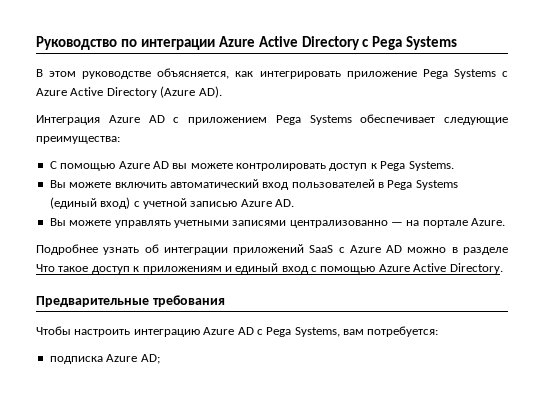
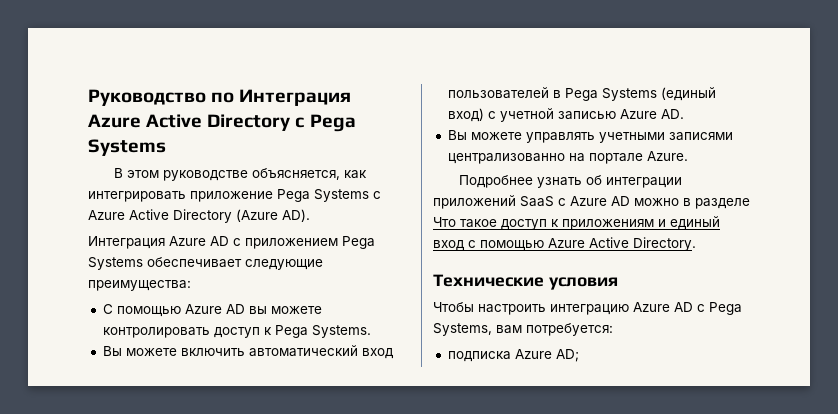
- Руководство по интеграции Azure Active Directory с Pega Systems
+ Руководство по Интеграция Azure Active Directory с Pega Systems
- Вы можете управлять учетными записями централизованно — на портале Azure.
+ Вы можете управлять учетными записями централизованно на портале Azure.
- Предварительные требования
+ Технические условия

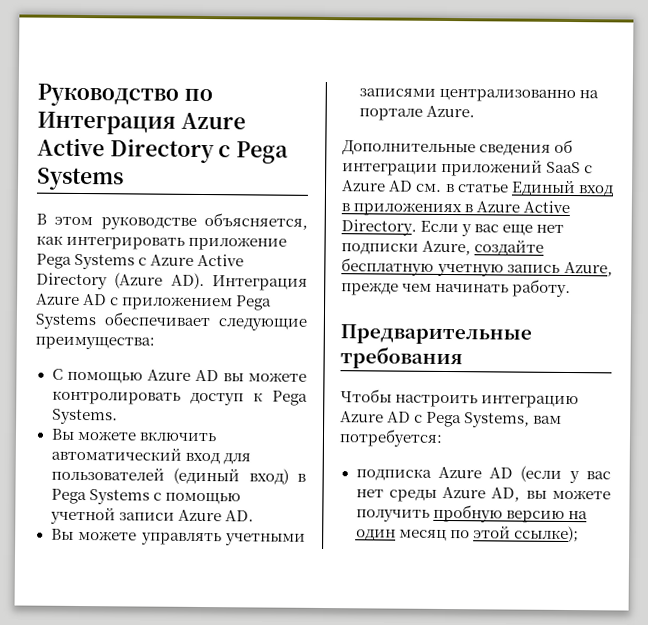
- В этом руководстве объясняется, как интегрировать приложение Pega Systems с Azure Active Directory (Azure AD).
- Интеграция Azure AD с приложением Pega Systems обеспечивает следующие преимущества:
+ В этом руководстве объясняется, как интегрировать приложение Pega Systems с Azure Active Directory (Azure AD). Интеграция Azure AD с приложением Pega Systems обеспечивает следующие преимущества:
- Вы можете включить автоматический вход пользователей в Pega Systems (единый вход) с учетной записью Azure AD.
+ Вы можете включить автоматический вход для пользователей (единый вход) в Pega Systems с помощью учетной записи Azure AD.
- Подробнее узнать об интеграции приложений SaaS с Azure AD можно в разделе Что такое доступ к приложениям и единый вход с помощью Azure Active Directory.
- Технические условия
+ Дополнительные сведения об интеграции приложений SaaS с Azure AD см. в статье Единый вход в приложениях в Azure Active Directory. Если у вас еще нет подписки Azure, создайте бесплатную учетную запись Azure, прежде чем начинать работу.
+ Предварительные требования
- подписка Azure AD;
+ подписка Azure AD (если у вас нет среды Azure AD, вы можете получить пробную версию на один месяц по этой ссылке);

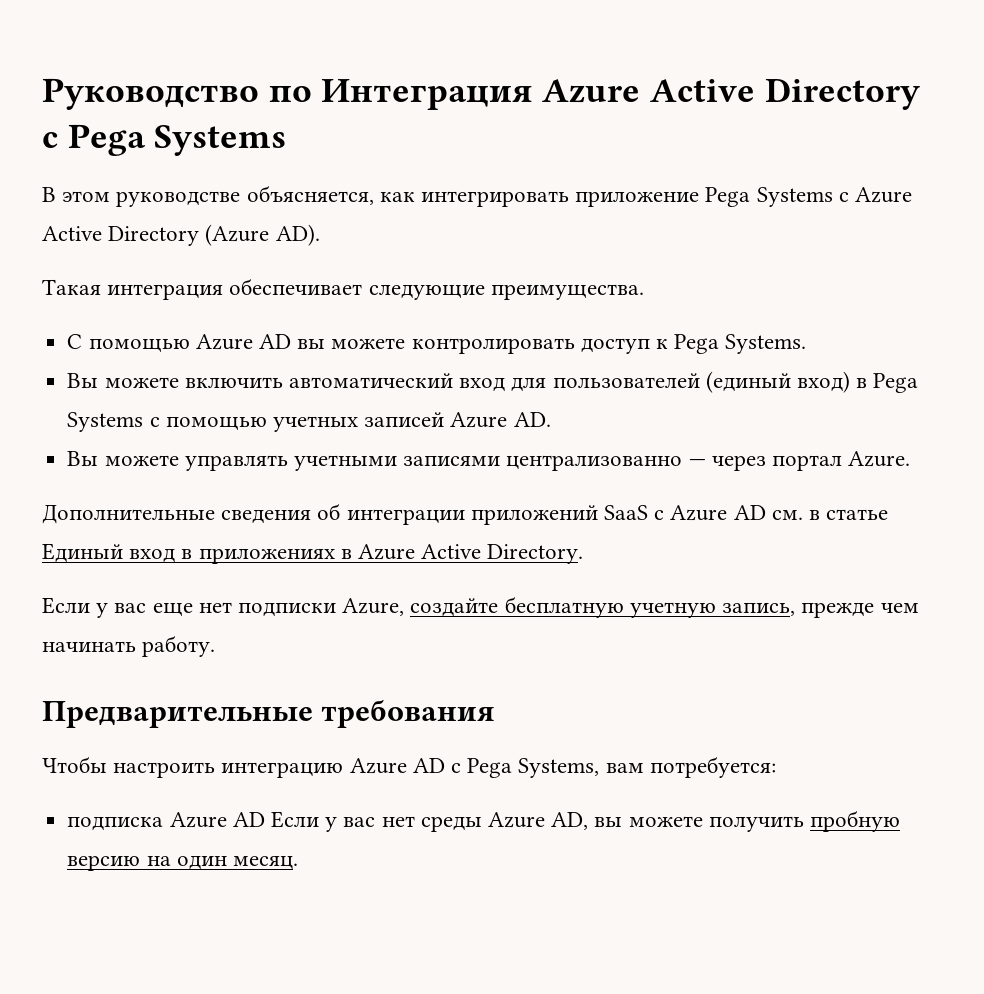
- В этом руководстве объясняется, как интегрировать приложение Pega Systems с Azure Active Directory (Azure AD). Интеграция Azure AD с приложением Pega Systems обеспечивает следующие преимущества:
+ В этом руководстве объясняется, как интегрировать приложение Pega Systems с Azure Active Directory (Azure AD).
+ Такая интеграция обеспечивает следующие преимущества.
- Вы можете включить автоматический вход для пользователей (единый вход) в Pega Systems с помощью учетной записи Azure AD.
+ Вы можете включить автоматический вход для пользователей (единый вход) в Pega Systems с помощью учетных записей Azure AD.
- Вы можете управлять учетными записями централизованно на портале Azure.
+ Вы можете управлять учетными записями централизованно — через портал Azure.
- Дополнительные сведения об интеграции приложений SaaS с Azure AD см. в статье Единый вход в приложениях в Azure Active Directory. Если у вас еще нет подписки Azure, создайте бесплатную учетную запись Azure, прежде чем начинать работу.
+ Дополнительные сведения об интеграции приложений SaaS с Azure AD см. в статье Единый вход в приложениях в Azure Active Directory.
+ Если у вас еще нет подписки Azure, создайте бесплатную учетную запись, прежде чем начинать работу.
- подписка Azure AD (если у вас нет среды Azure AD, вы можете получить пробную версию на один месяц по этой ссылке);
+ подписка Azure AD Если у вас нет среды Azure AD, вы можете получить пробную версию на один месяц.

